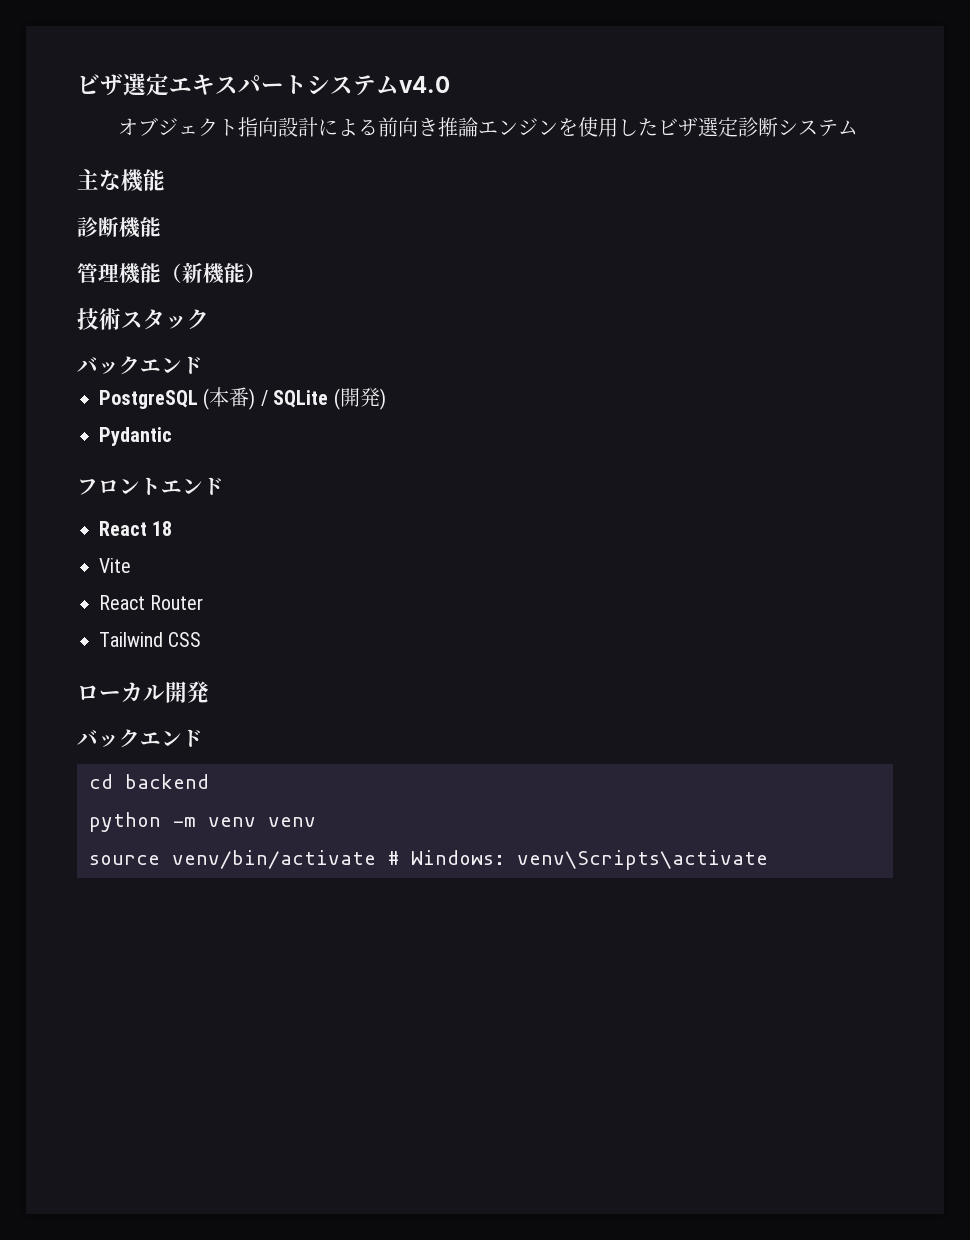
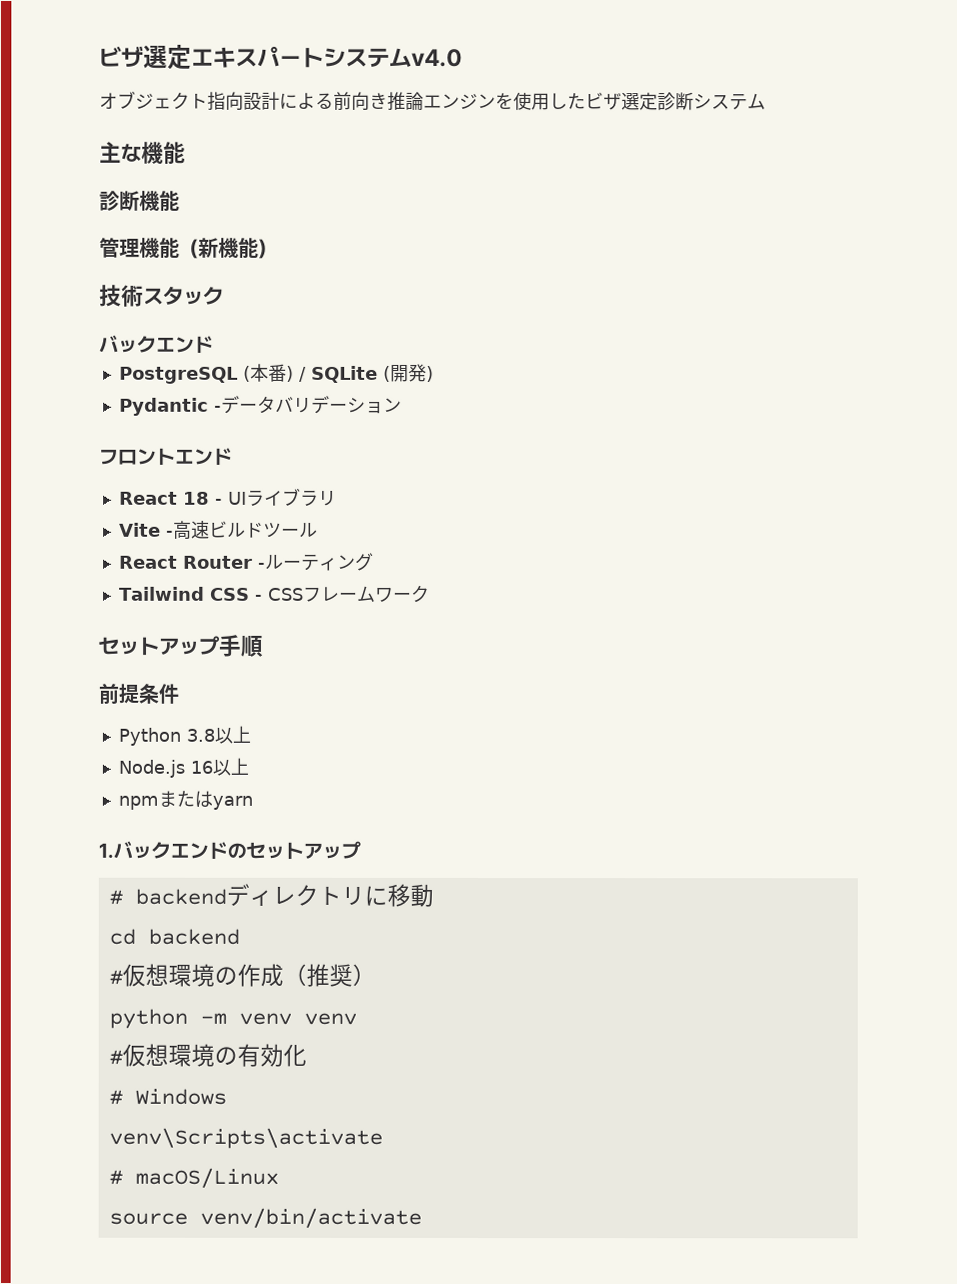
- Pydantic
+ Pydantic -データバリデーション
- React 18
- Vite
- React Router
- Tailwind CSS
- ローカル開発
- バックエンド
+ React 18 - UIライブラリ
+ Vite -高速ビルドツール
+ React Router -ルーティング
+ Tailwind CSS - CSSフレームワーク
+ セットアップ手順
+ 前提条件
+ Python 3.8以上
+ Node.js 16以上
+ npmまたはyarn
+ 1.バックエンドのセットアップ
+ # backendディレクトリに移動
  cd backend
+ #仮想環境の作成（推奨）
  python -m venv venv
+ #仮想環境の有効化
+ # Windows
+ venv\Scripts\activate
+ # macOS/Linux
- source venv/bin/activate # Windows: venv\Scripts\activate
+ source venv/bin/activate

